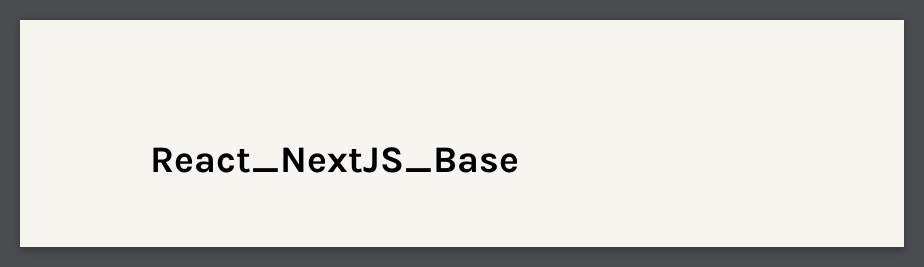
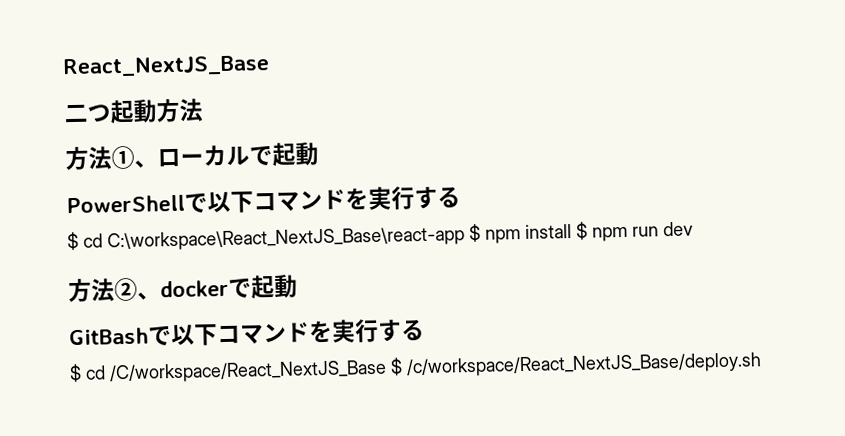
+ 二つ起動方法
+ 方法①、ローカルで起動
+ PowerShellで以下コマンドを実行する
+ $ cd C:\workspace\React_NextJS_Base\react-app $ npm install $ npm run dev
+ 方法②、dockerで起動
+ GitBashで以下コマンドを実行する
+ $ cd /C/workspace/React_NextJS_Base $ /c/workspace/React_NextJS_Base/deploy.sh

